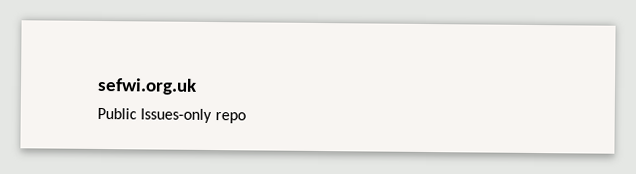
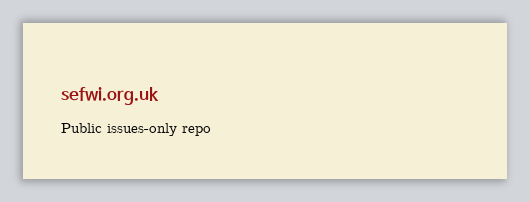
- Public Issues-only repo
+ Public issues-only repo

